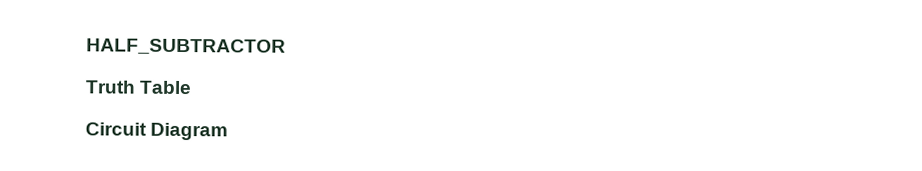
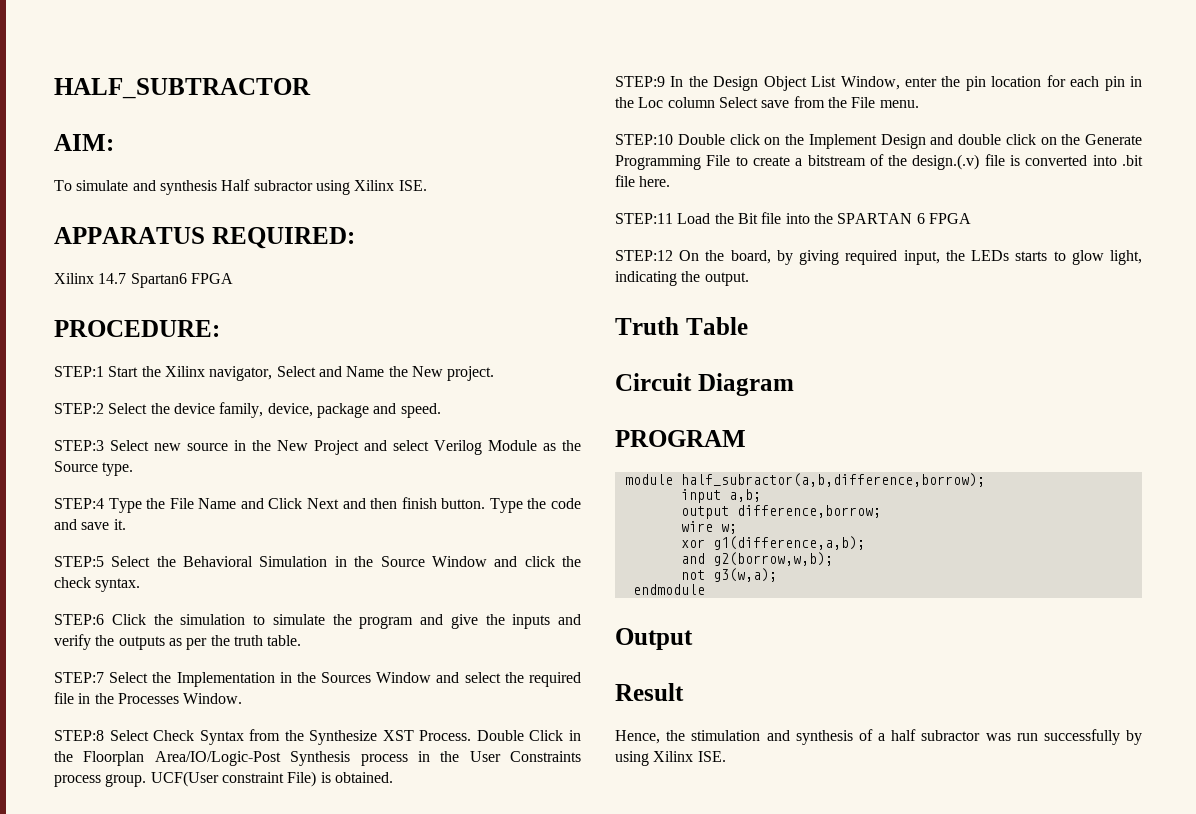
+ AIM:
+ To simulate and synthesis Half subractor using Xilinx ISE.
+ APPARATUS REQUIRED:
+ Xilinx 14.7 Spartan6 FPGA
+ PROCEDURE:
+ STEP:1 Start the Xilinx navigator, Select and Name the New project.
+ STEP:2 Select the device family, device, package and speed.
+ STEP:3 Select new source in the New Project and select Verilog Module as the Source type.
+ STEP:4 Type the File Name and Click Next and then finish button. Type the code and save it.
+ STEP:5 Select the Behavioral Simulation in the Source Window and click the check syntax.
+ STEP:6 Click the simulation to simulate the program and give the inputs and verify the outputs as per the truth table.
+ STEP:7 Select the Implementation in the Sources Window and select the required file in the Processes Window.
+ STEP:8 Select Check Syntax from the Synthesize XST Process. Double Click in the Floorplan Area/IO/Logic-Post Synthesis process in the User Constraints process group. UCF(User constraint File) is obtained.
+ STEP:9 In the Design Object List Window, enter the pin location for each pin in the Loc column Select save from the File menu.
+ STEP:10 Double click on the Implement Design and double click on the Generate Programming File to create a bitstream of the design.(.v) file is converted into .bit file here.
+ STEP:11 Load the Bit file into the SPARTAN 6 FPGA
+ STEP:12 On the board, by giving required input, the LEDs starts to glow light, indicating the output.
  Truth Table
  Circuit Diagram
+ PROGRAM
+ module half_subractor(a,b,difference,borrow);
+ input a,b;
+ output difference,borrow;
+ wire w;
+ xor g1(difference,a,b);
+ and g2(borrow,w,b);
+ not g3(w,a);
+ endmodule
+ Output
+ Result
+ Hence, the stimulation and synthesis of a half subractor was run successfully by using Xilinx ISE.

